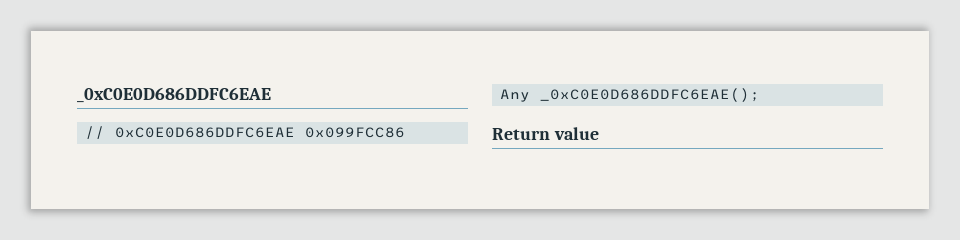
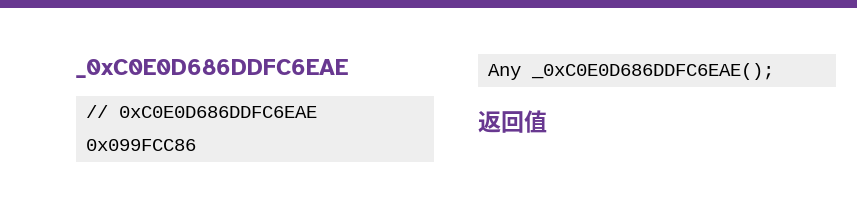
- Return value
+ 返回值

